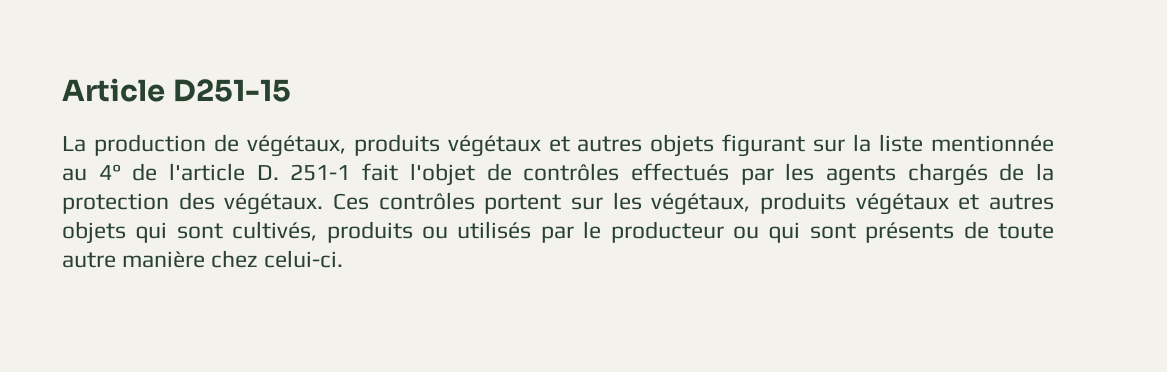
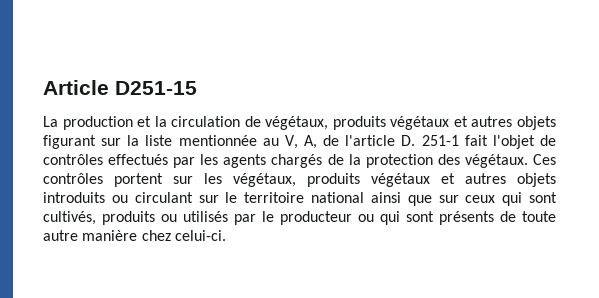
- La production de végétaux, produits végétaux et autres objets figurant sur la liste mentionnée au 4° de l'article D. 251-1 fait l'objet de contrôles effectués par les agents chargés de la protection des végétaux.
+ La production et la circulation de végétaux, produits végétaux et autres objets figurant sur la liste mentionnée au V, A, de l'article D. 251-1 fait l'objet de contrôles effectués par les agents chargés de la protection des végétaux.
- Ces contrôles portent sur les végétaux, produits végétaux et autres objets qui sont cultivés, produits ou utilisés par le producteur ou qui sont présents de toute autre manière chez celui-ci.
+ Ces contrôles portent sur les végétaux, produits végétaux et autres objets introduits ou circulant sur le territoire national ainsi que sur ceux qui sont cultivés, produits ou utilisés par le producteur ou qui sont présents de toute autre manière chez celui-ci.

